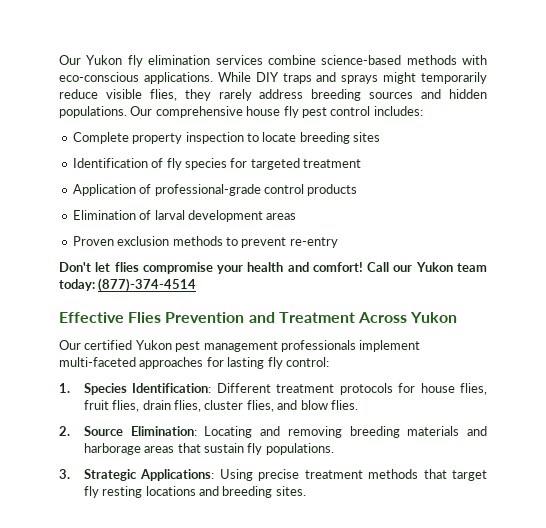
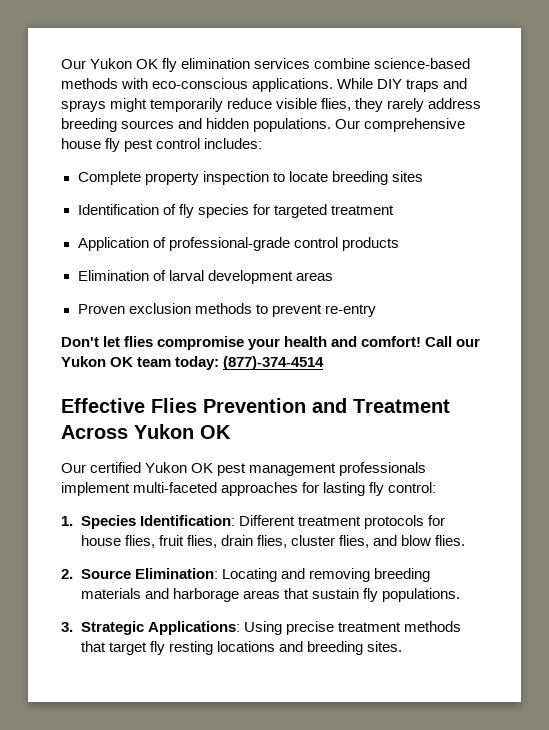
- Our Yukon fly elimination services combine science-based methods with eco-conscious applications.
+ Our Yukon OK fly elimination services combine science-based methods with eco-conscious applications.
- Call our Yukon team today: (877)-374-4514
+ Call our Yukon OK team today: (877)-374-4514
- Effective Flies Prevention and Treatment Across Yukon
+ Effective Flies Prevention and Treatment Across Yukon OK
- Our certified Yukon pest management professionals implement multi-faceted approaches for lasting fly control:
+ Our certified Yukon OK pest management professionals implement multi-faceted approaches for lasting fly control:

